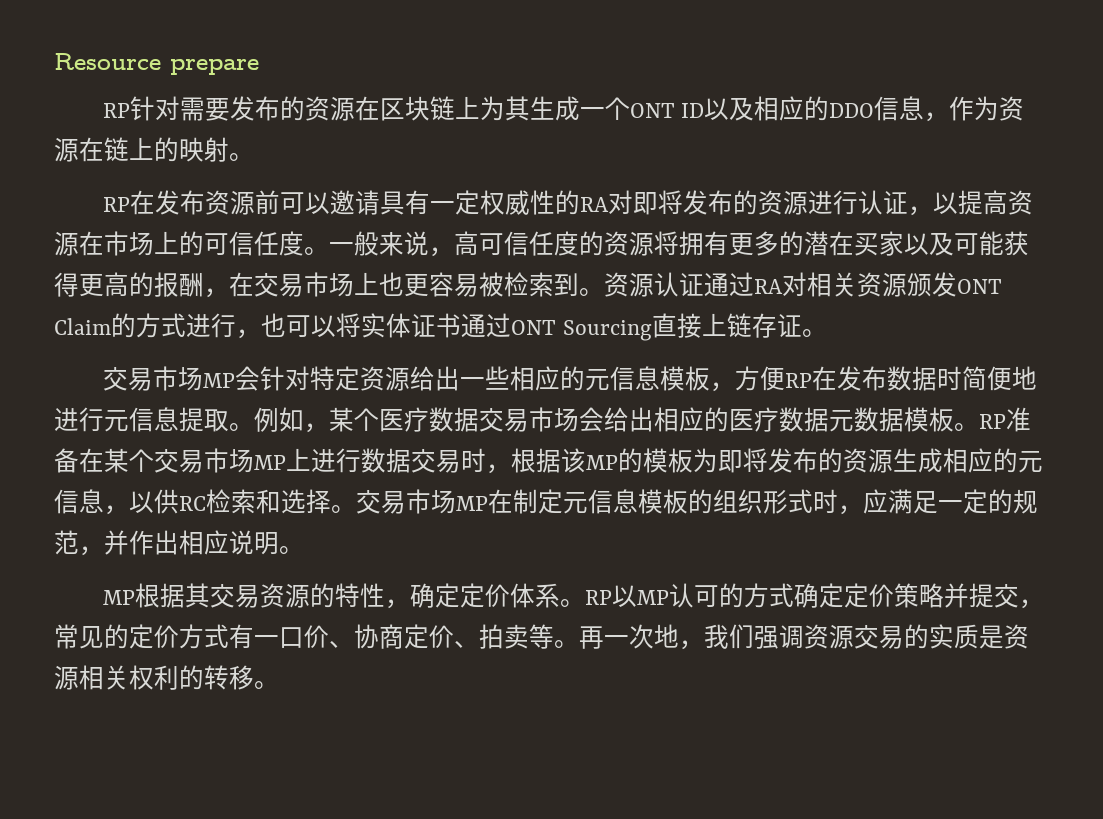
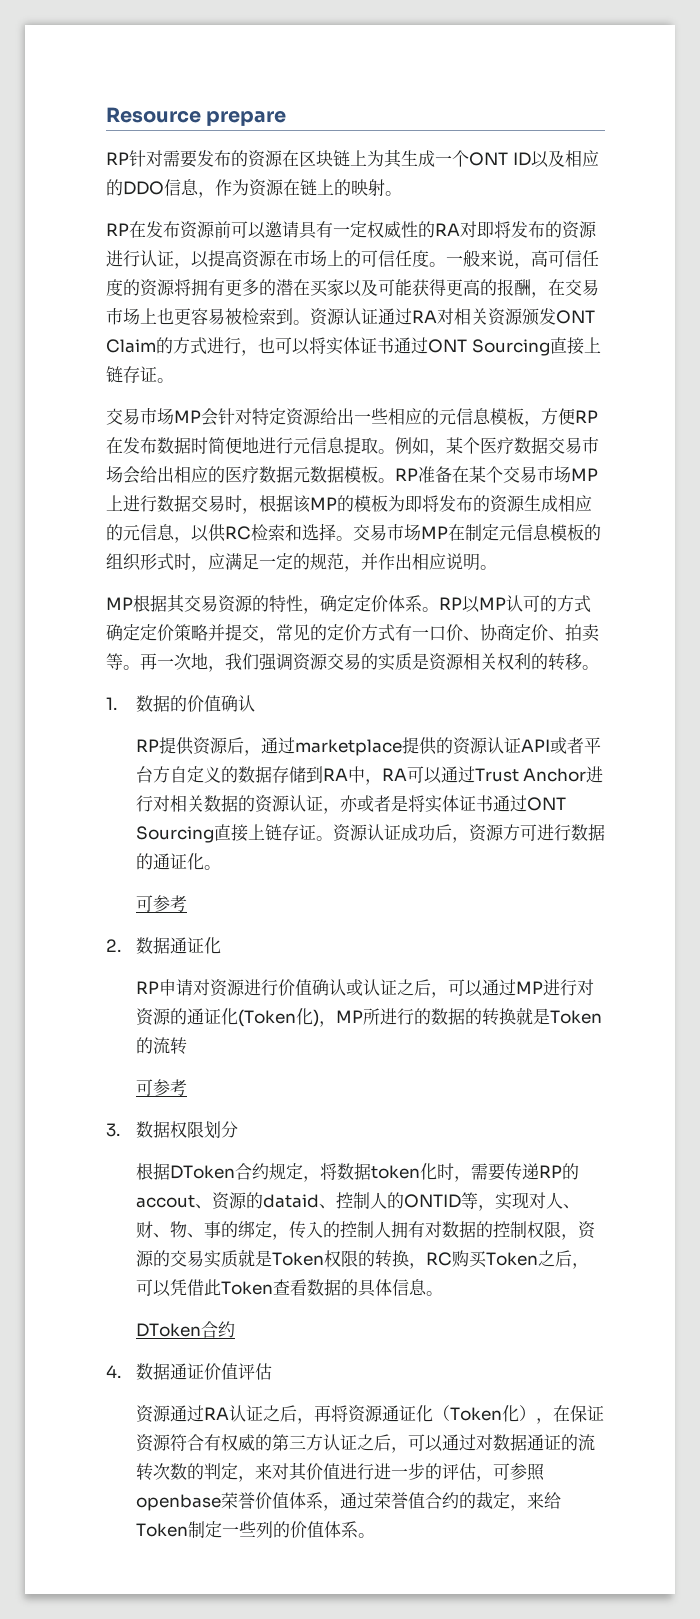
+ 1.数据的价值确认
+ RP提供资源后，通过marketplace提供的资源认证API或者平台方自定义的数据存储到RA中，RA可以通过Trust Anchor进行对相关数据的资源认证，亦或者是将实体证书通过ONT Sourcing直接上链存证。资源认证成功后，资源方可进行数据的通证化。
+ 可参考
+ 2.数据通证化
+ RP申请对资源进行价值确认或认证之后，可以通过MP进行对资源的通证化(Token化)，MP所进行的数据的转换就是Token的流转
+ 可参考
+ 3.数据权限划分
+ 根据DToken合约规定，将数据token化时，需要传递RP的accout、资源的dataid、控制人的ONTID等，实现对人、财、物、事的绑定，传入的控制人拥有对数据的控制权限，资源的交易实质就是Token权限的转换，RC购买Token之后，可以凭借此Token查看数据的具体信息。
+ DToken合约
+ 4.数据通证价值评估
+ 资源通过RA认证之后，再将资源通证化（Token化），在保证资源符合有权威的第三方认证之后，可以通过对数据通证的流转次数的判定，来对其价值进行进一步的评估，可参照openbase荣誉价值体系，通过荣誉值合约的裁定，来给Token制定一些列的价值体系。

